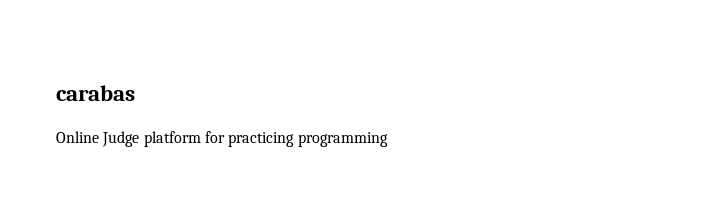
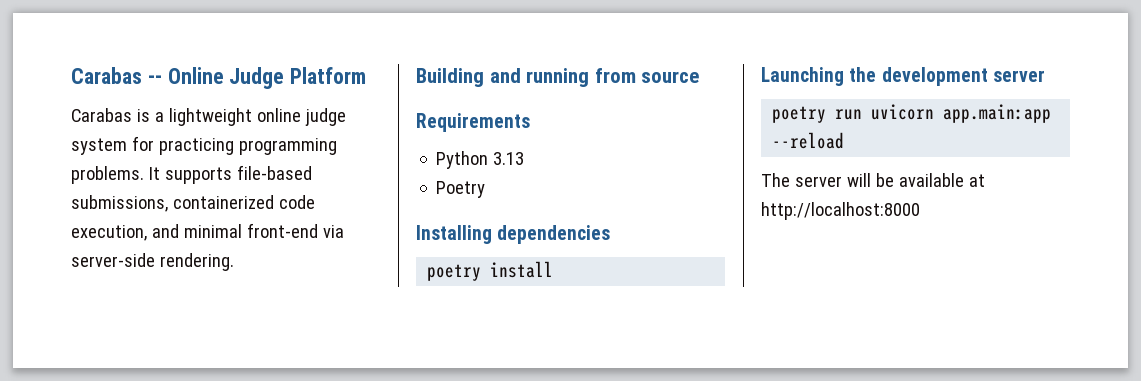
- carabas
- Online Judge platform for practicing programming
+ Carabas -- Online Judge Platform
+ Carabas is a lightweight online judge system for practicing programming problems. It supports file-based submissions, containerized code execution, and minimal front-end via server-side rendering.
+ Building and running from source
+ Requirements
+ Python 3.13
+ Poetry
+ Installing dependencies
+ poetry install
+ Launching the development server
+ poetry run uvicorn app.main:app --reload
+ The server will be available at http://localhost:8000

